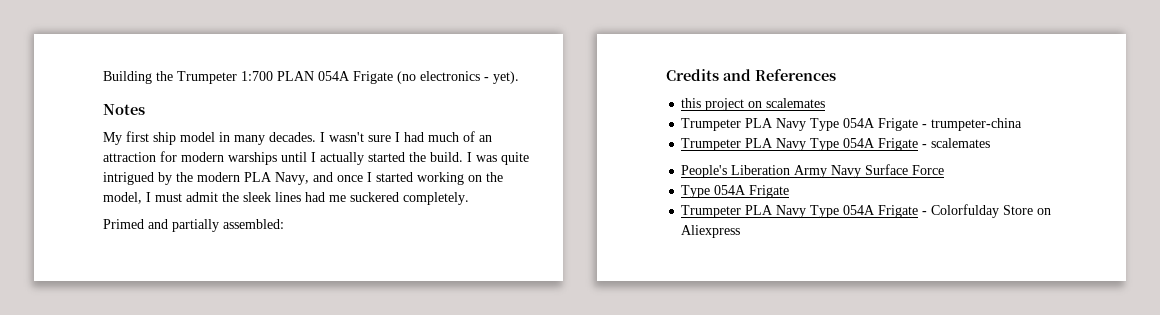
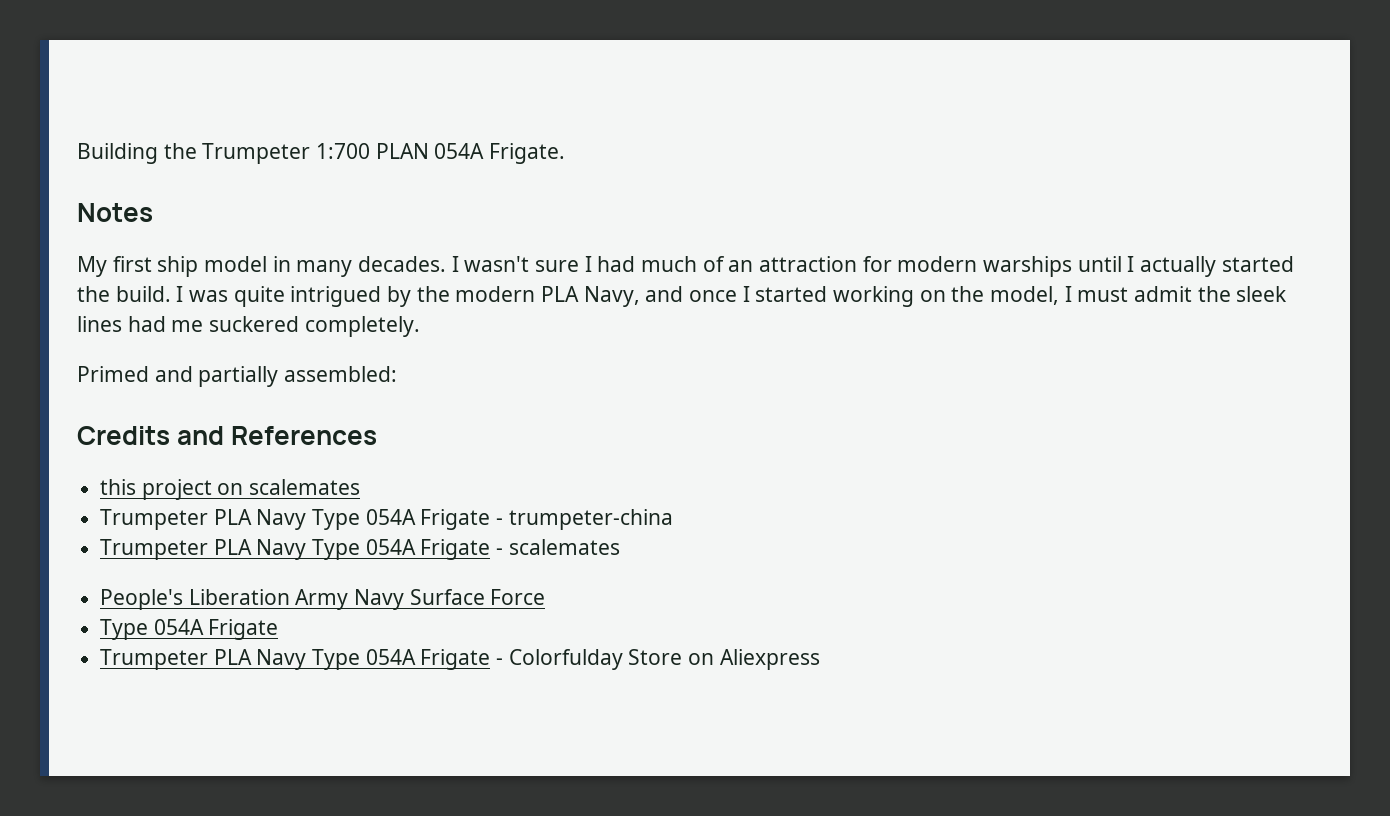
- Building the Trumpeter 1:700 PLAN 054A Frigate (no electronics - yet).
+ Building the Trumpeter 1:700 PLAN 054A Frigate.

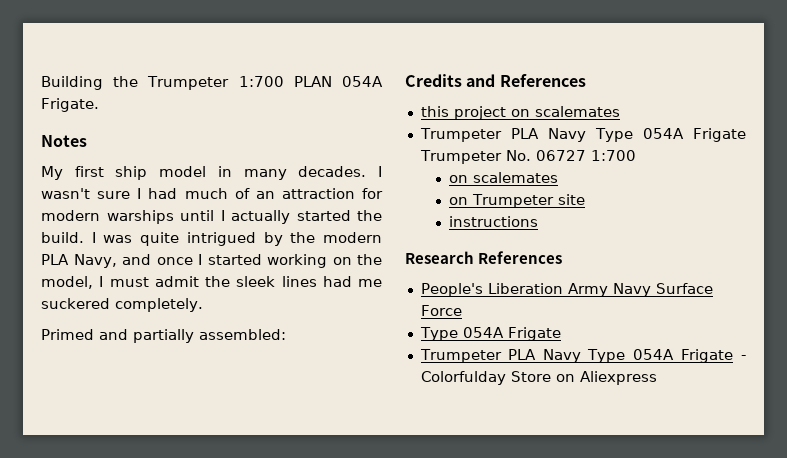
- Trumpeter PLA Navy Type 054A Frigate - trumpeter-china
- Trumpeter PLA Navy Type 054A Frigate - scalemates
+ Trumpeter PLA Navy Type 054A Frigate Trumpeter No. 06727 1:700
+ on scalemates
+ on Trumpeter site
+ instructions
+ Research References

